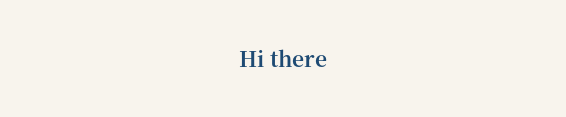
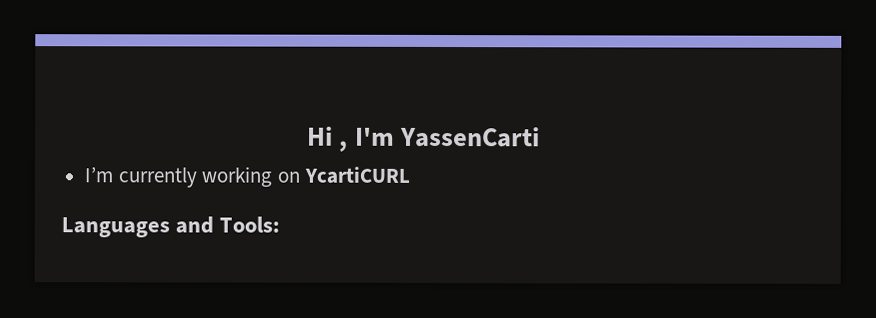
- Hi there
+ Hi , I'm YassenCarti
+ I’m currently working on YcartiCURL
+ Languages and Tools:

